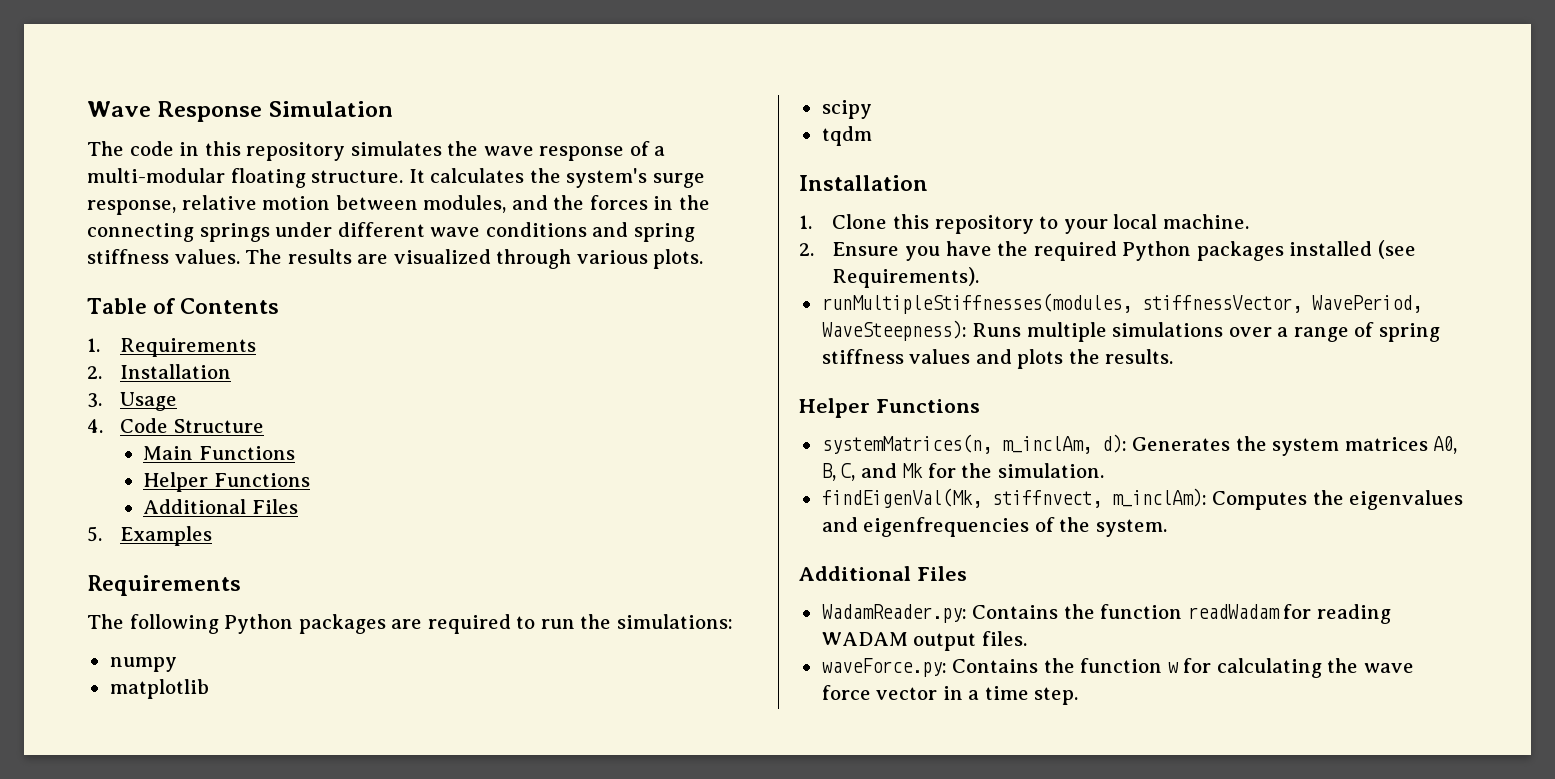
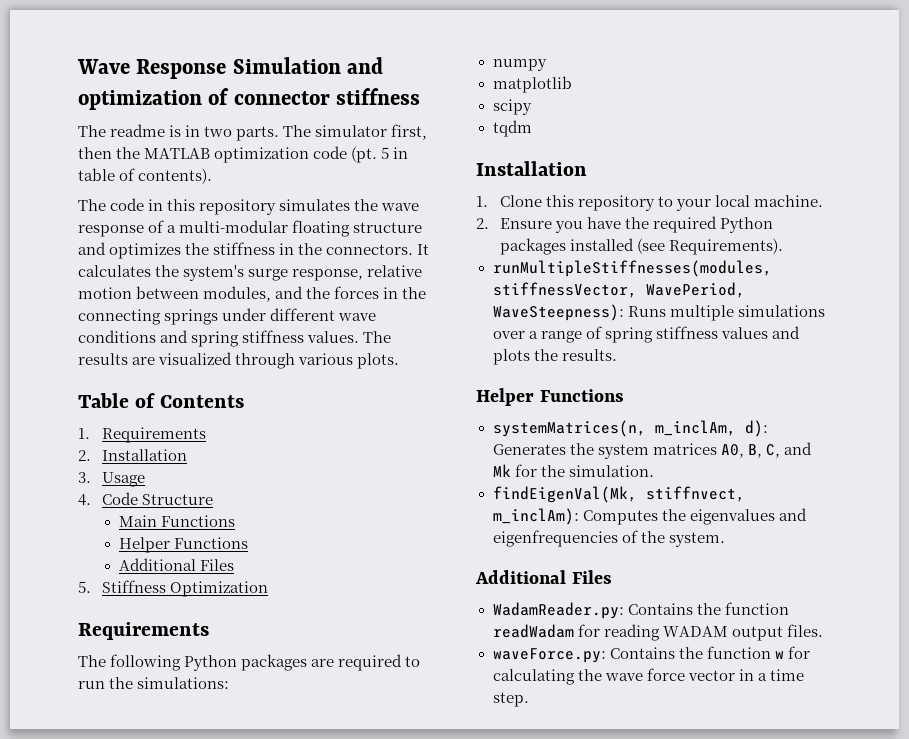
- Wave Response Simulation
+ Wave Response Simulation and optimization of connector stiffness
+ The readme is in two parts. The simulator first, then the MATLAB optimization code (pt. 5 in table of contents).
- The code in this repository simulates the wave response of a multi-modular floating structure.
+ The code in this repository simulates the wave response of a multi-modular floating structure and optimizes the stiffness in the connectors.
- 5. Examples
+ 5. Stiffness Optimization

